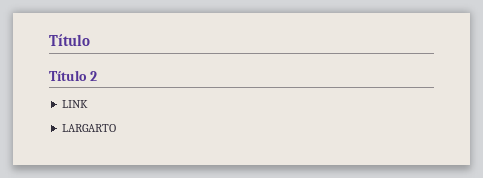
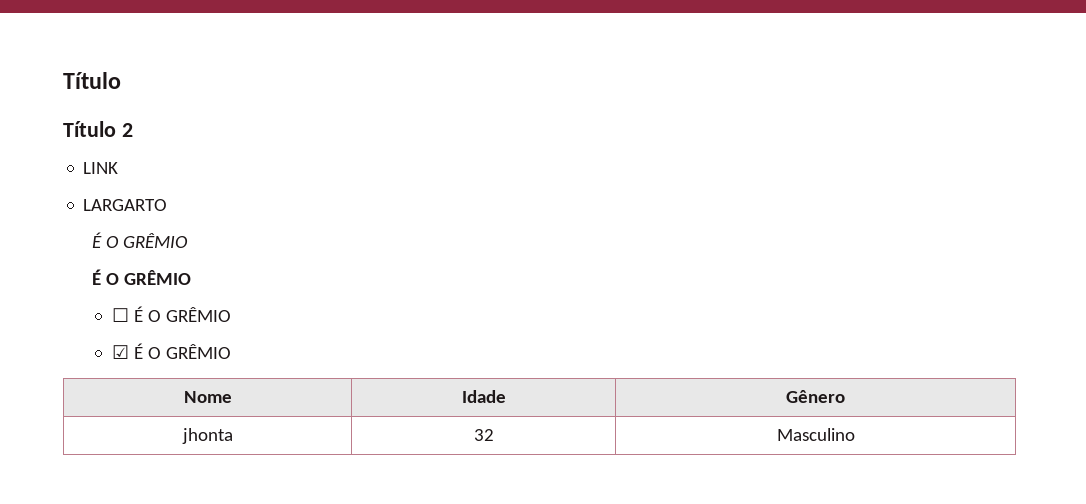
  LARGARTO
+ É O GRÊMIO
+ É O GRÊMIO
+ ☐ É O GRÊMIO
+ ☑ É O GRÊMIO
+ Nome | Idade | Gênero
+ jhonta | 32 | Masculino

